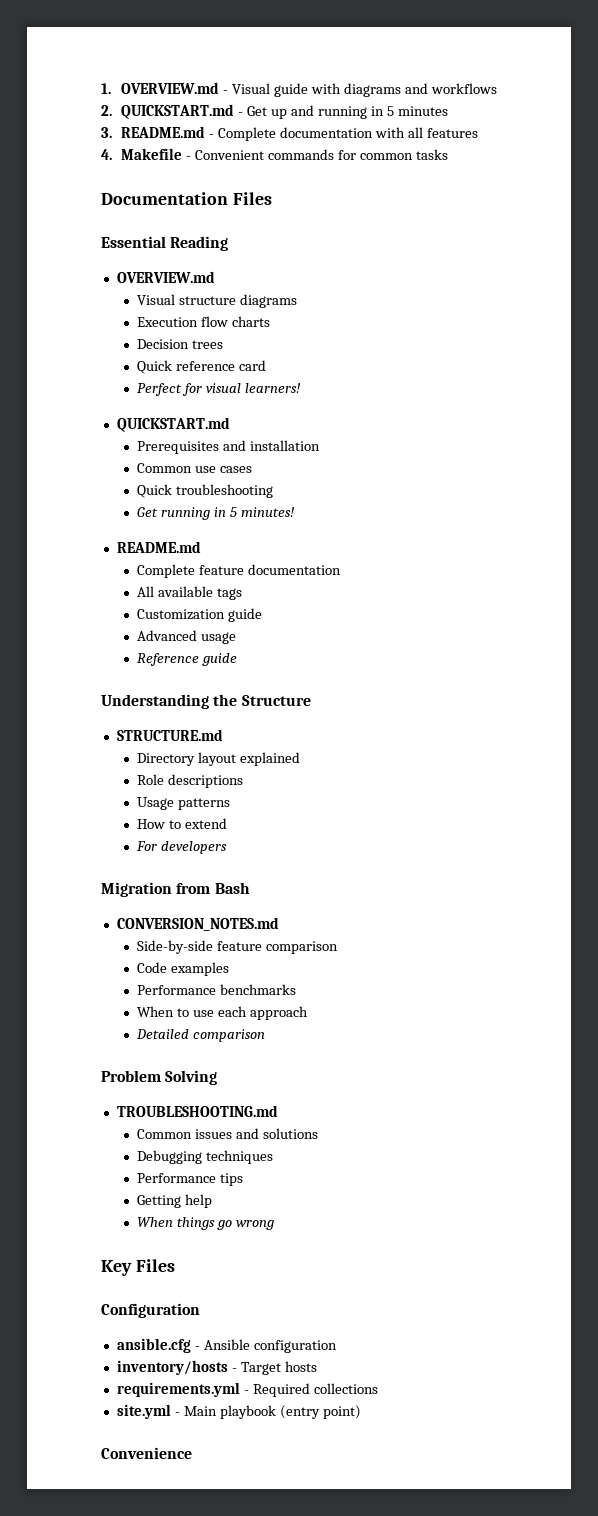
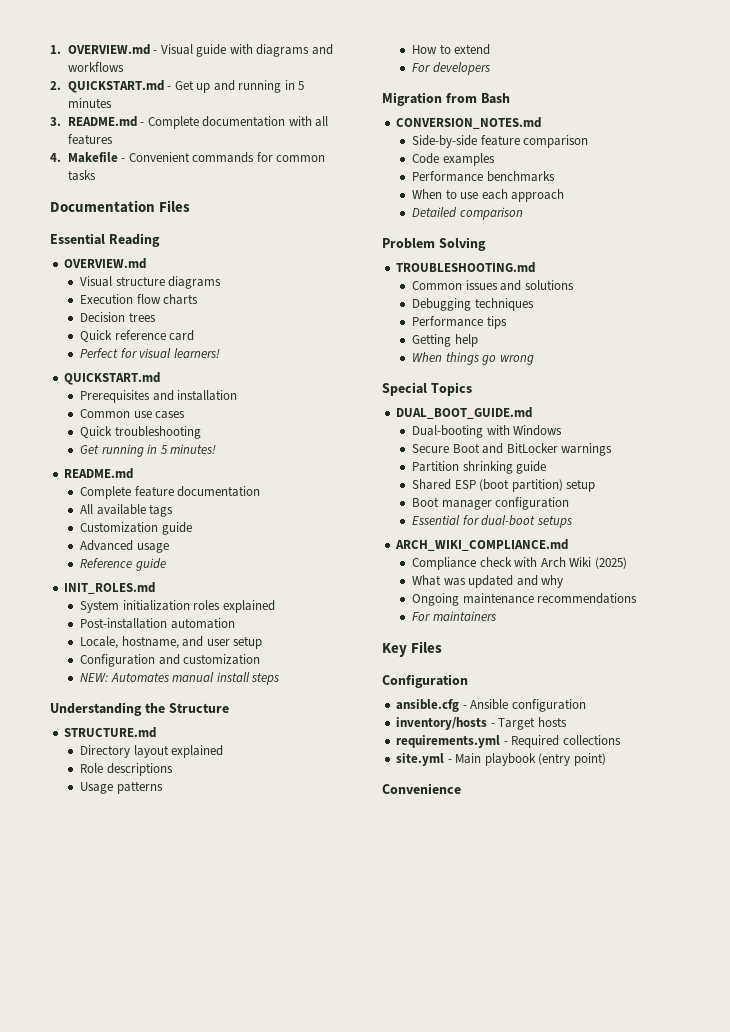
+ INIT_ROLES.md
+ System initialization roles explained
+ Post-installation automation
+ Locale, hostname, and user setup
+ Configuration and customization
+ NEW: Automates manual install steps
+ Special Topics
+ DUAL_BOOT_GUIDE.md
+ Dual-booting with Windows
+ Secure Boot and BitLocker warnings
+ Partition shrinking guide
+ Shared ESP (boot partition) setup
+ Boot manager configuration
+ Essential for dual-boot setups
+ ARCH_WIKI_COMPLIANCE.md
+ Compliance check with Arch Wiki (2025)
+ What was updated and why
+ Ongoing maintenance recommendations
+ For maintainers

